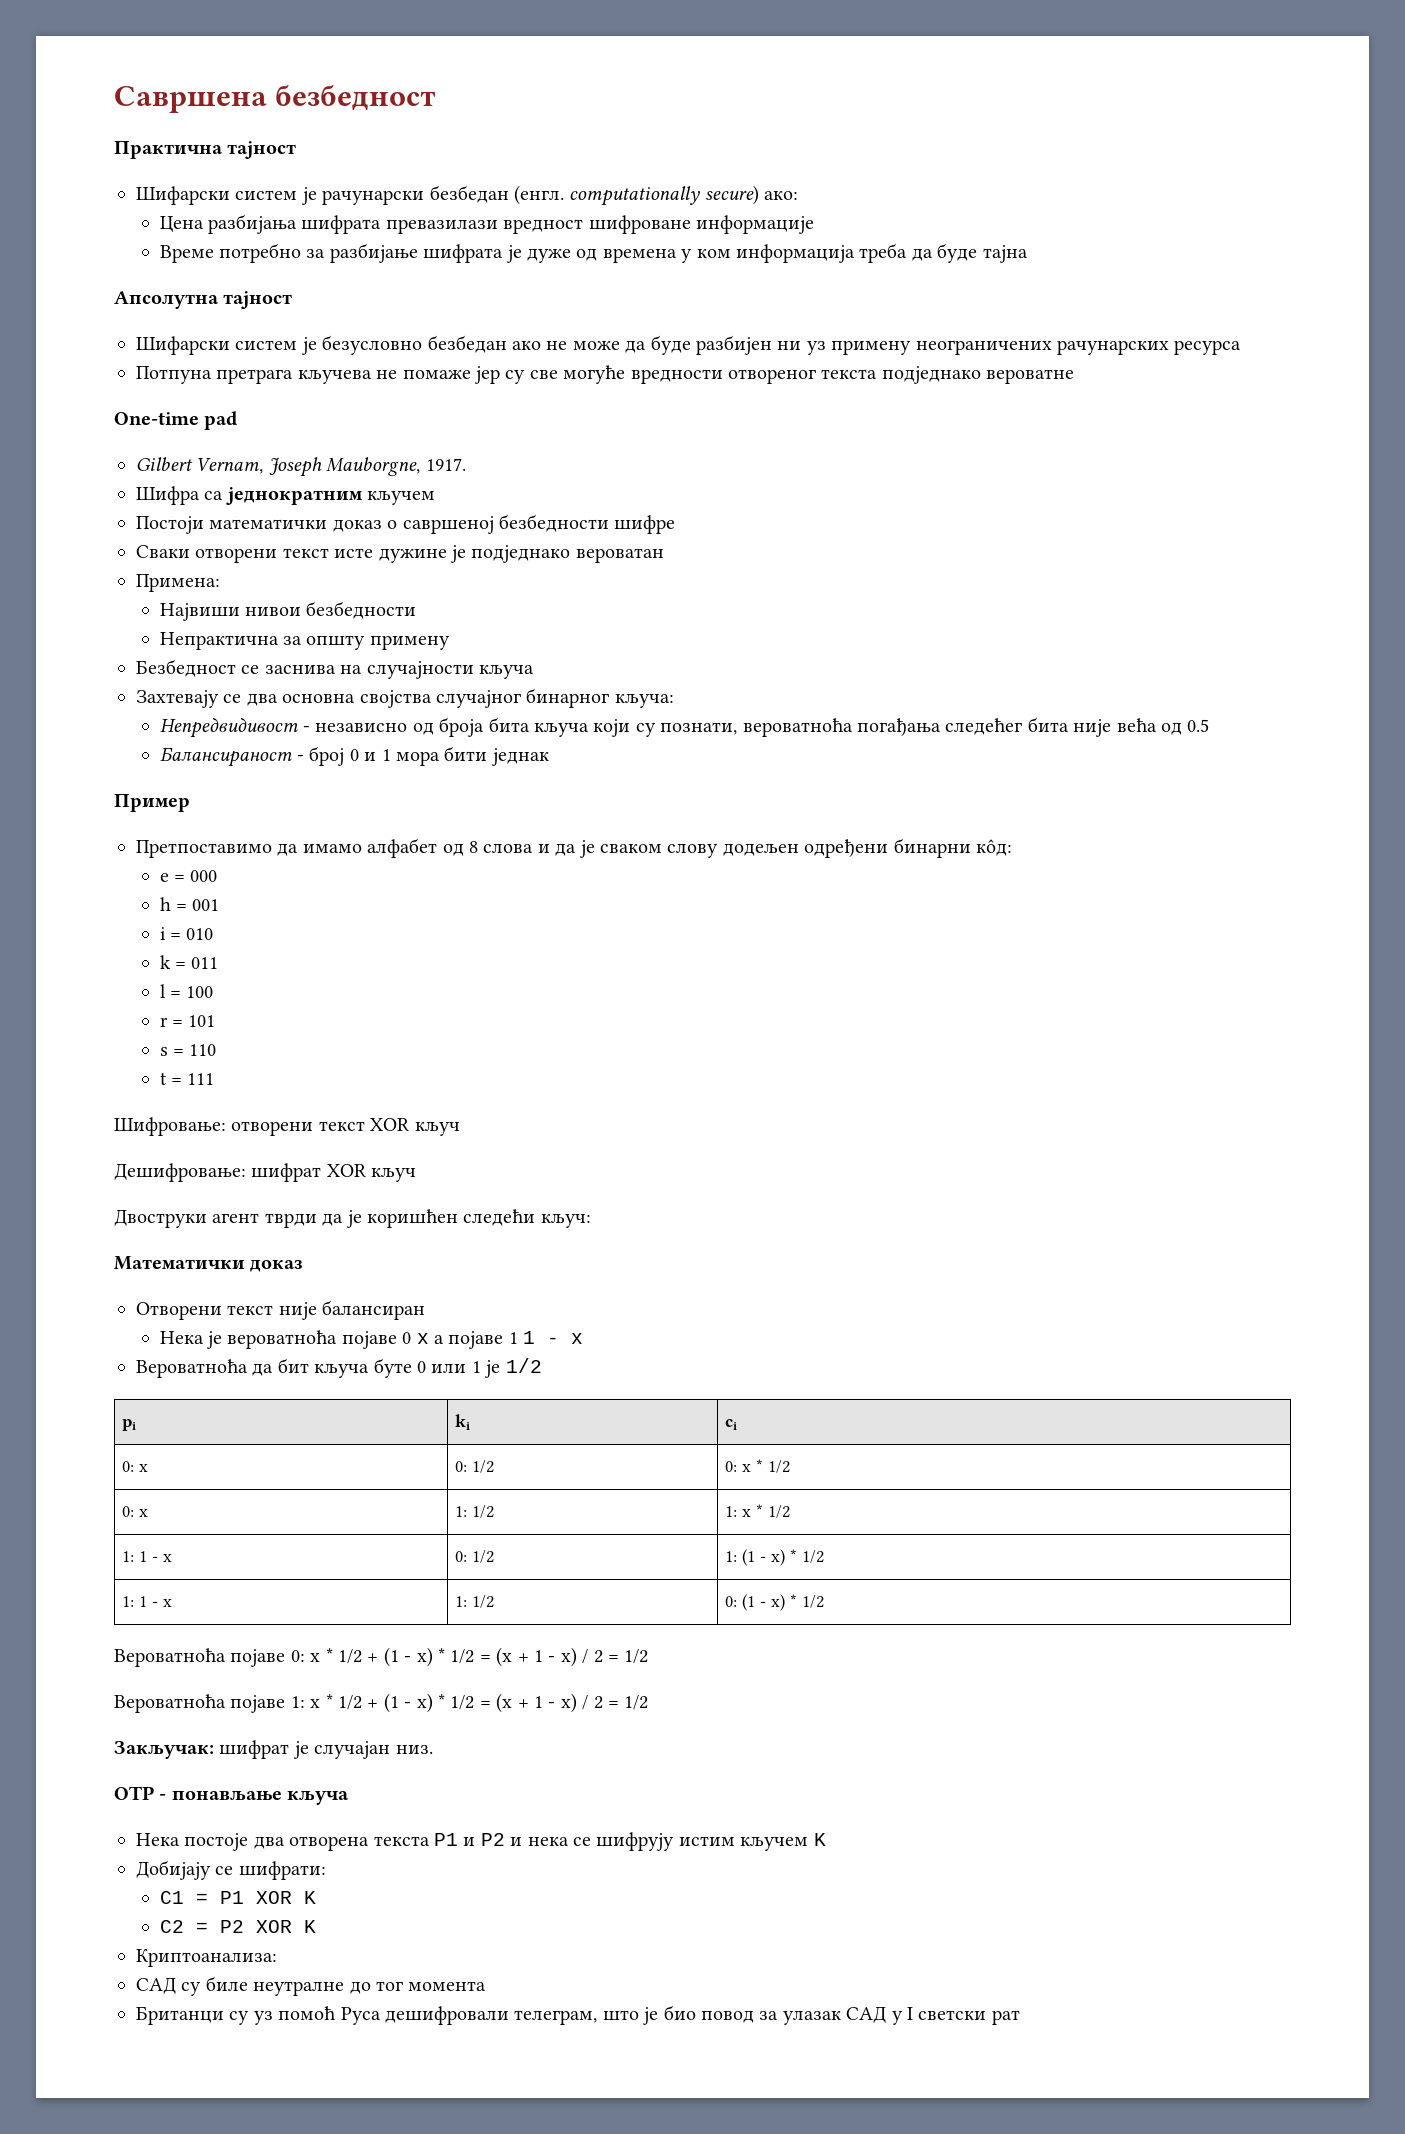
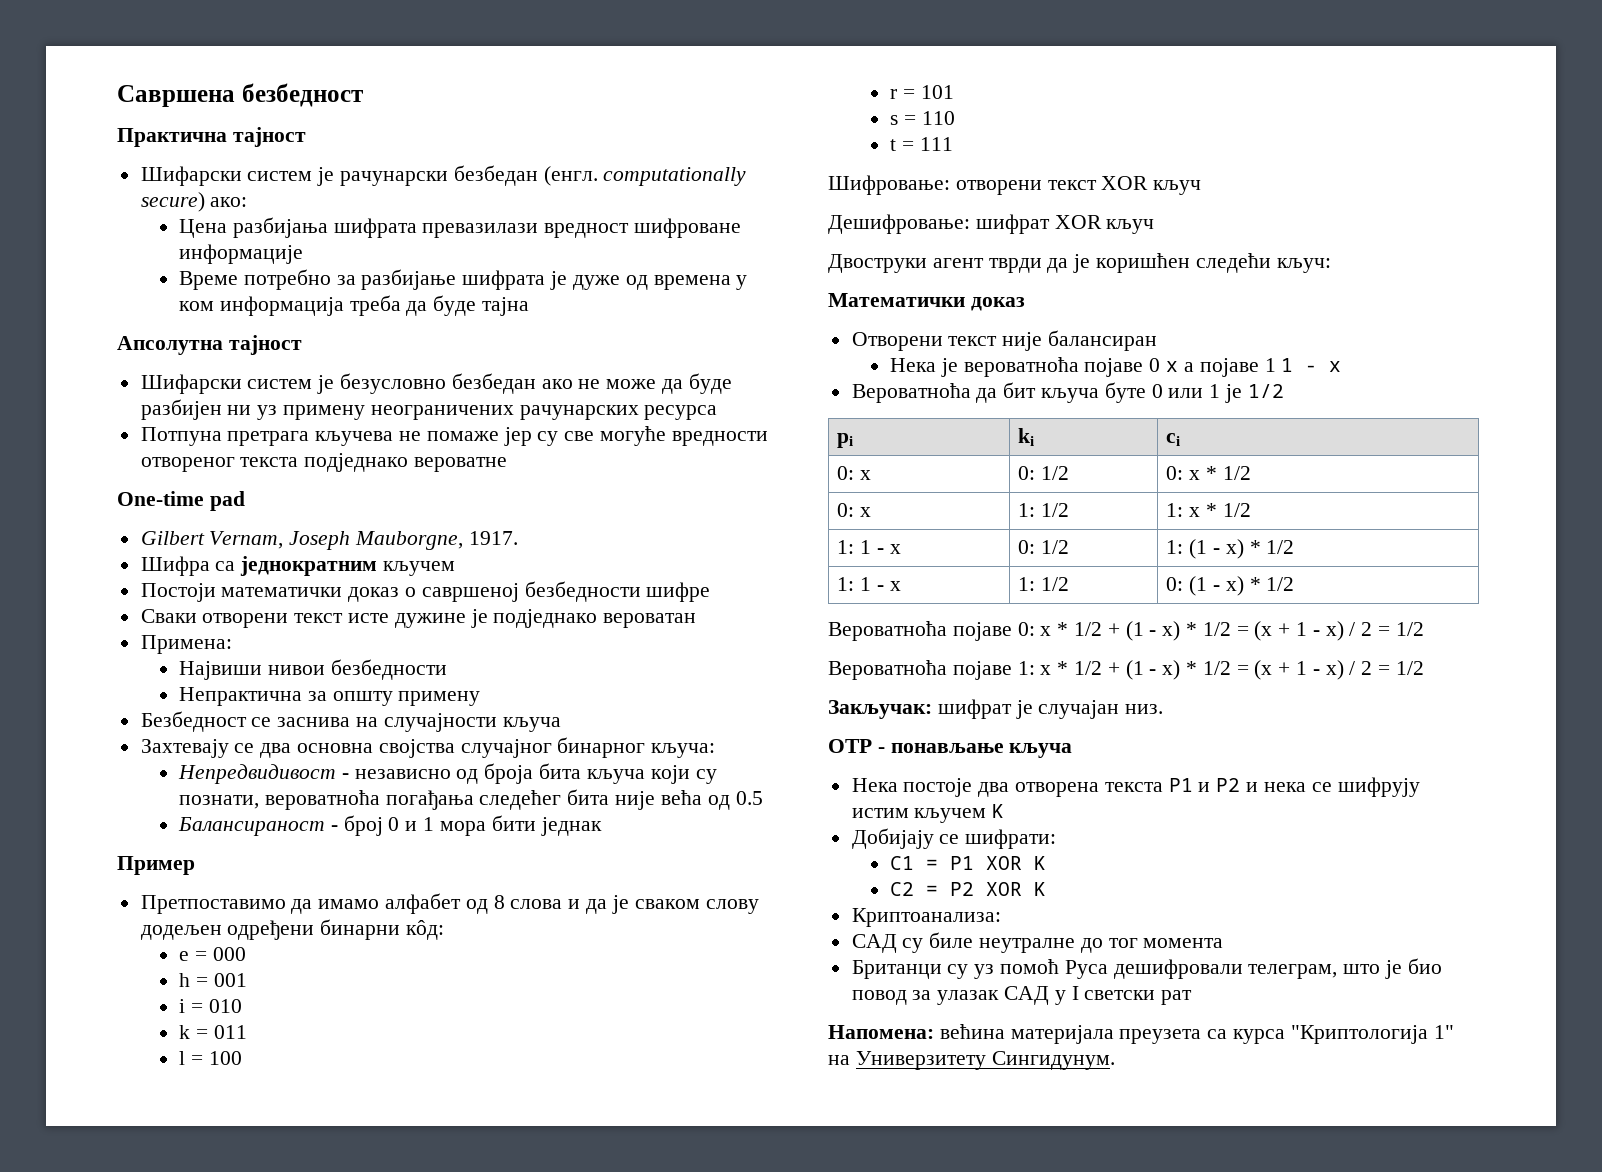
+ Напомена: већина материјала преузета са курса "Криптологија 1" на Универзитету Сингидунум.

